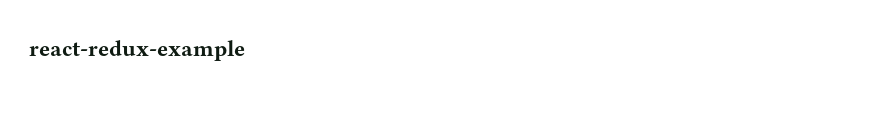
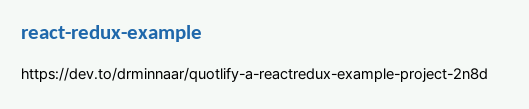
+ https://dev.to/drminnaar/quotlify-a-reactredux-example-project-2n8d

